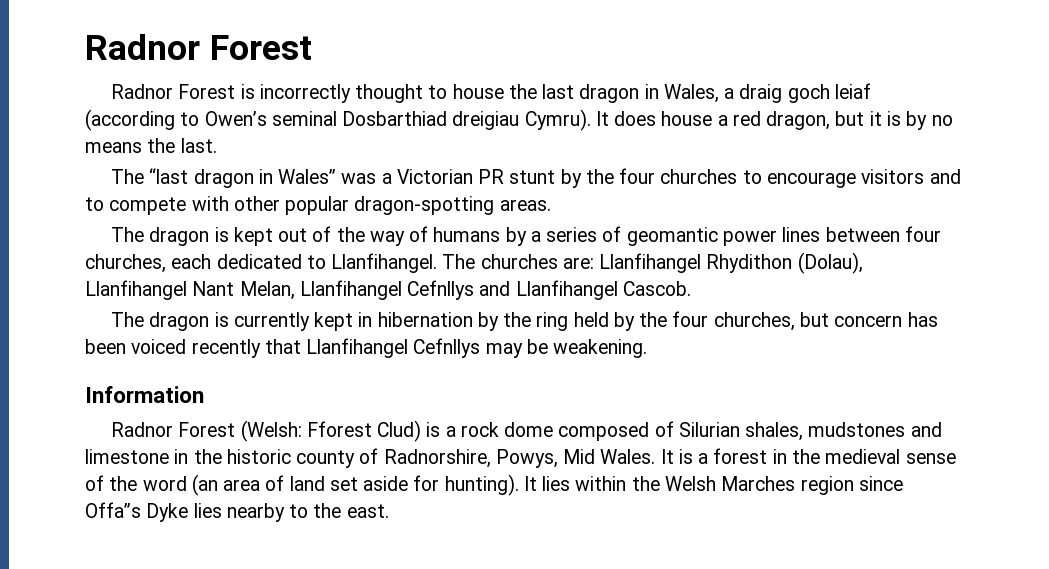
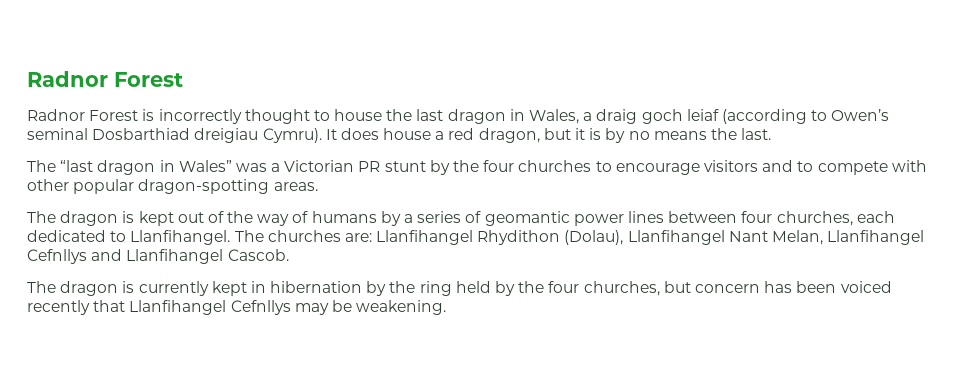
- Information
- Radnor Forest (Welsh: Fforest Clud) is a rock dome composed of Silurian shales, mudstones and limestone in the historic county of Radnorshire, Powys, Mid Wales. It is a forest in the medieval sense of the word (an area of land set aside for hunting). It lies within the Welsh Marches region since Offa”s Dyke lies nearby to the east.

